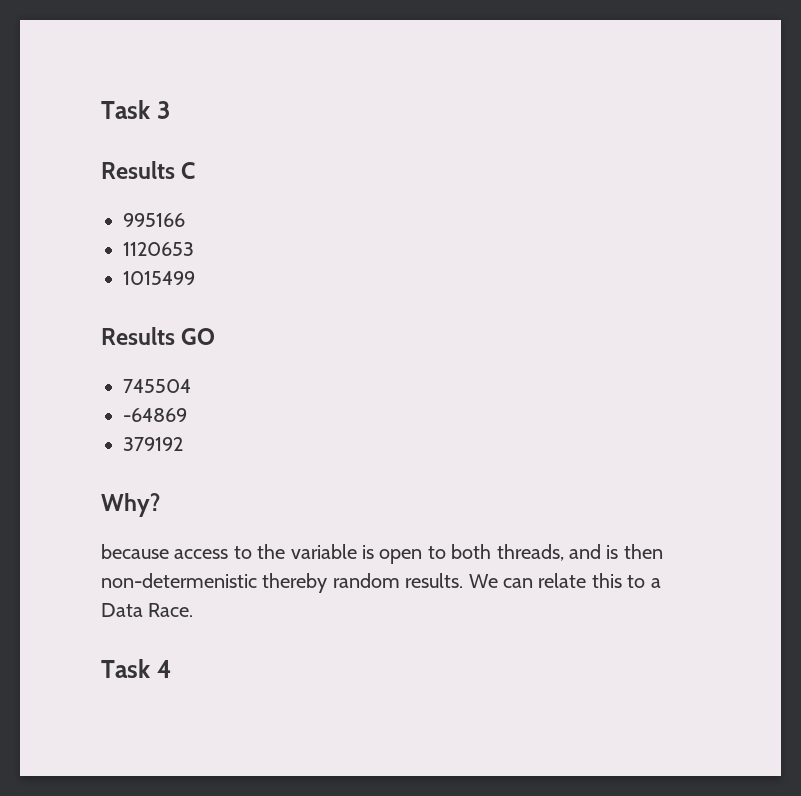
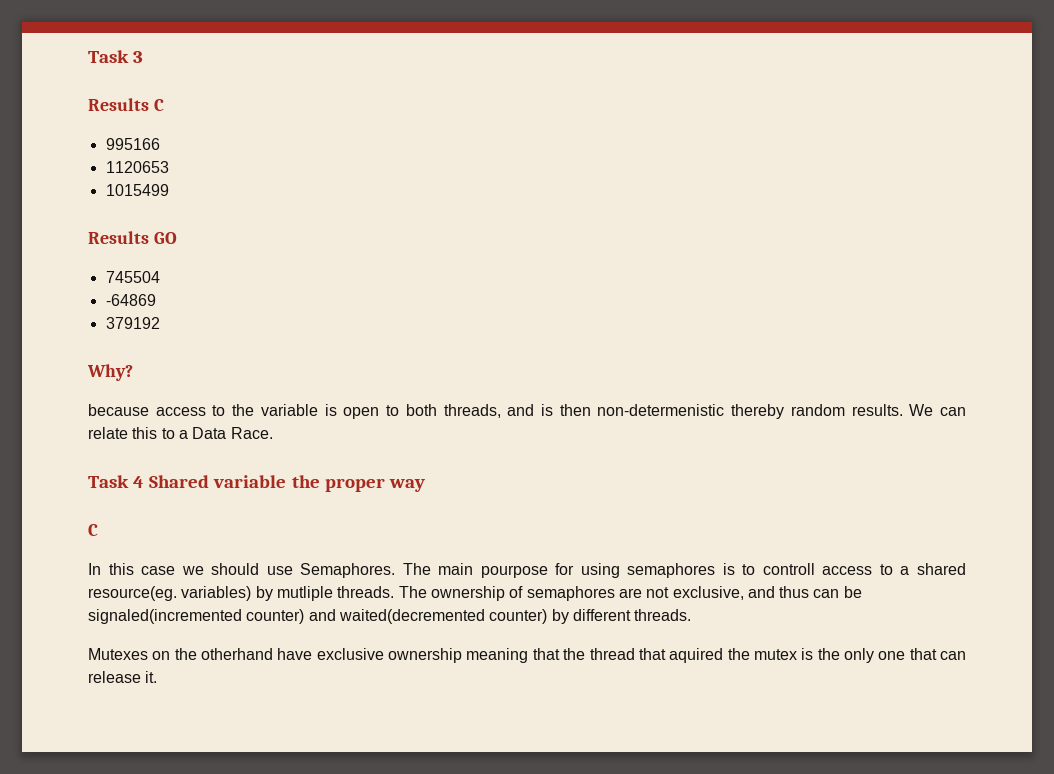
- Task 4
+ Task 4 Shared variable the proper way
+ C
+ In this case we should use Semaphores. The main pourpose for using semaphores is to controll access to a shared resource(eg. variables) by mutliple threads. The ownership of semaphores are not exclusive, and thus can be signaled(incremented counter) and waited(decremented counter) by different threads.
+ Mutexes on the otherhand have exclusive ownership meaning that the thread that aquired the mutex is the only one that can release it.

